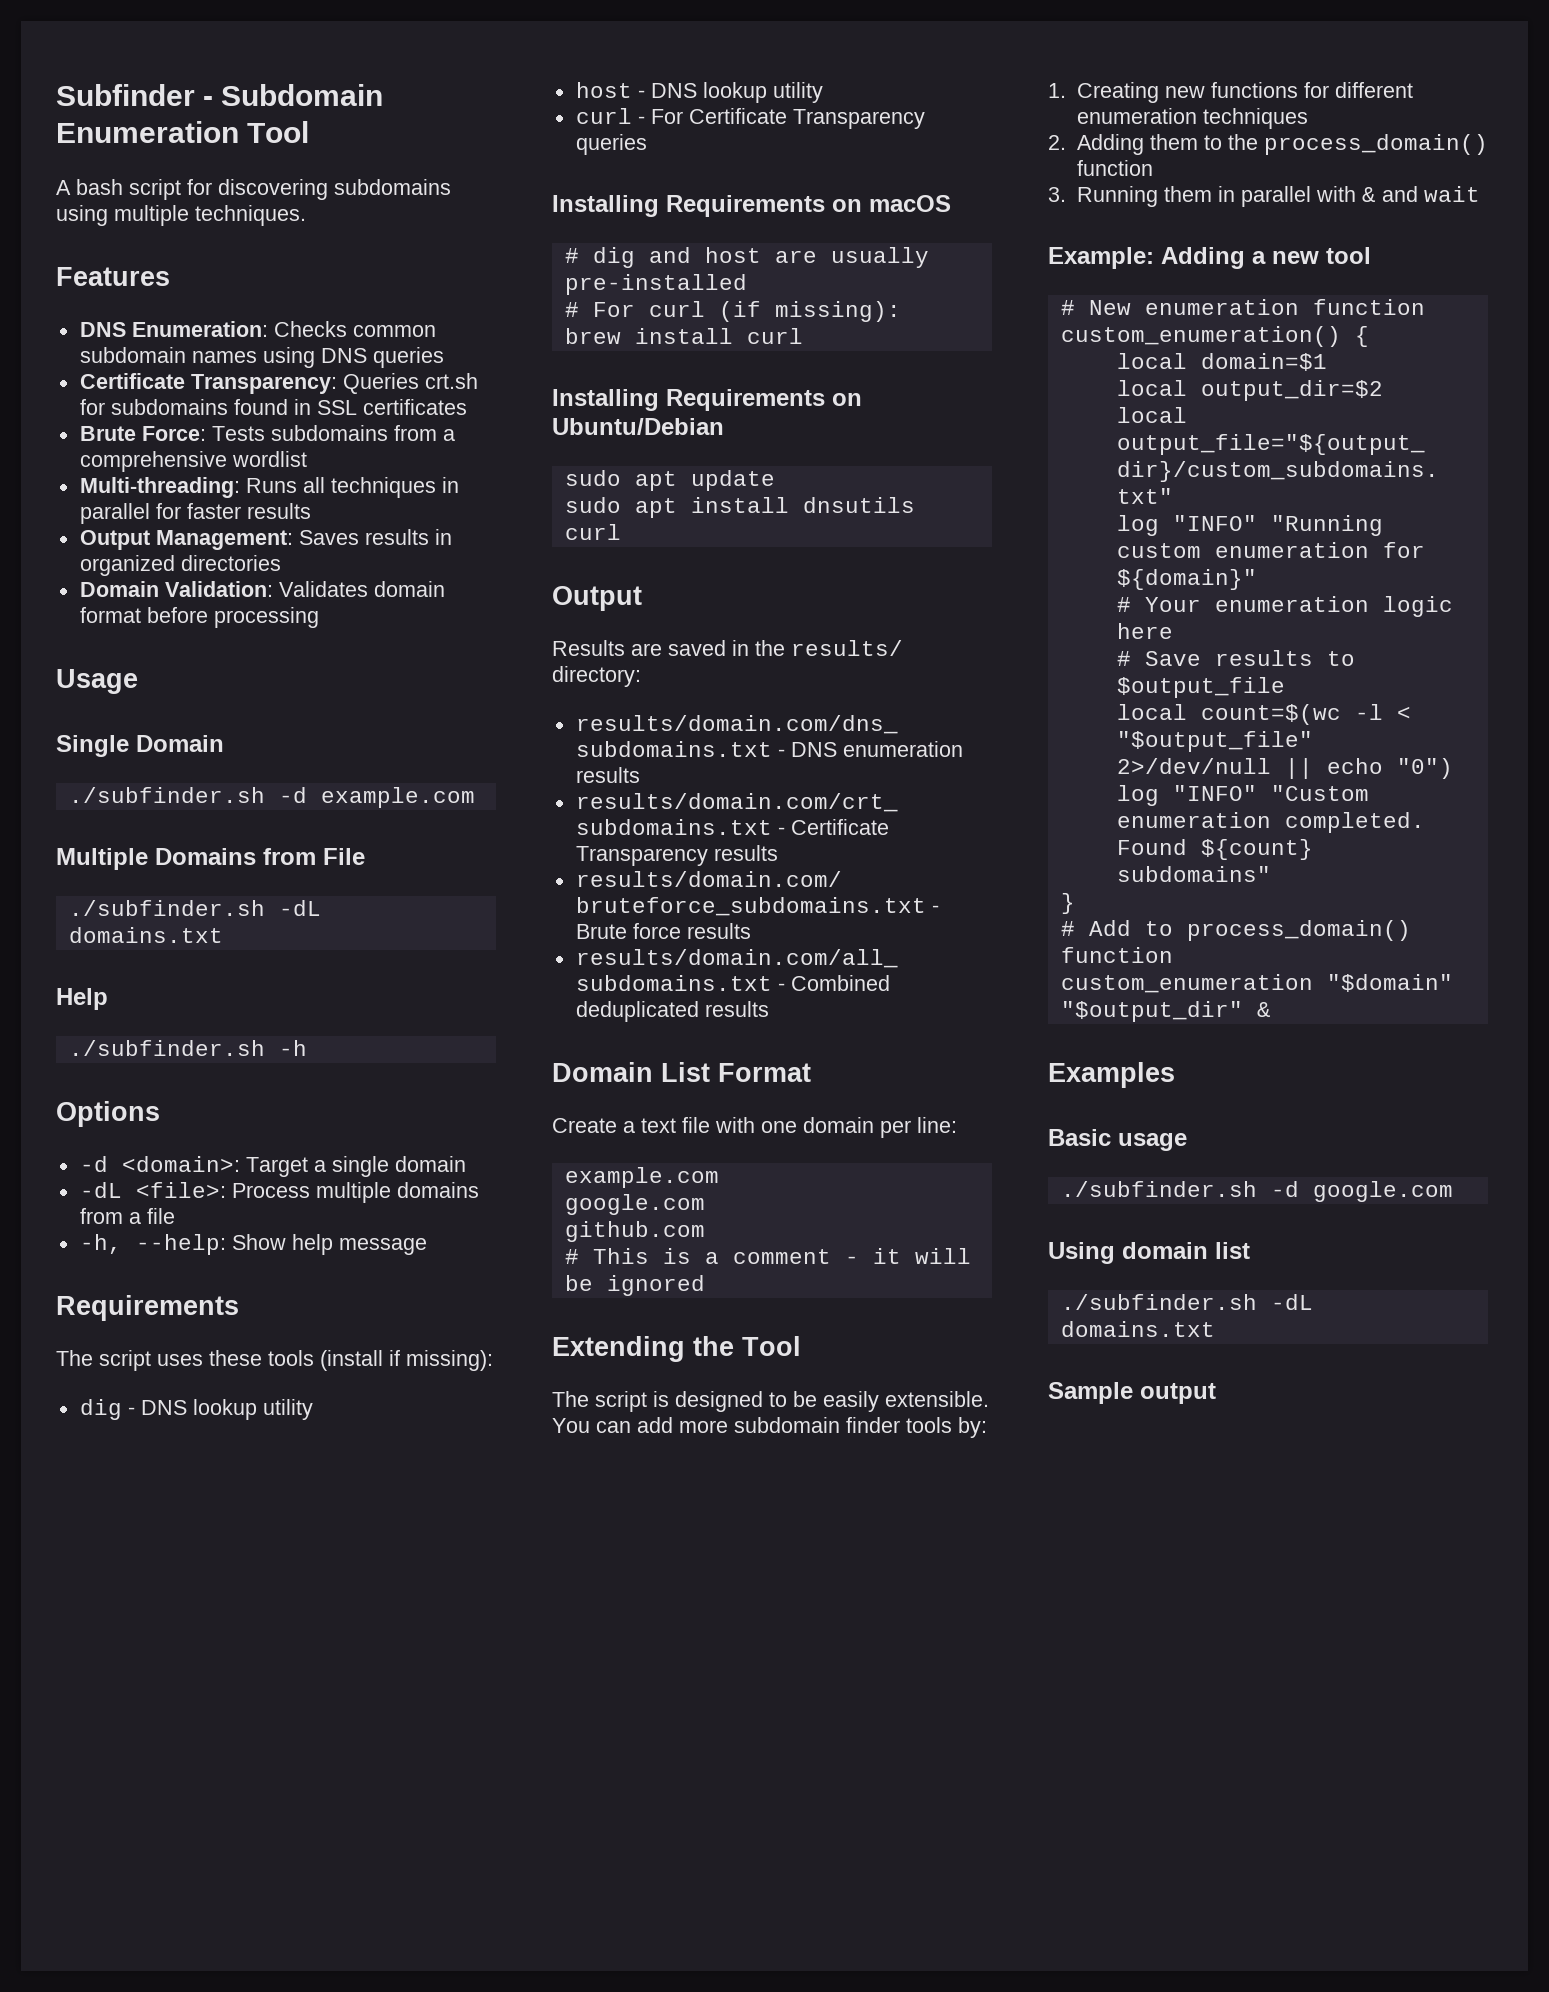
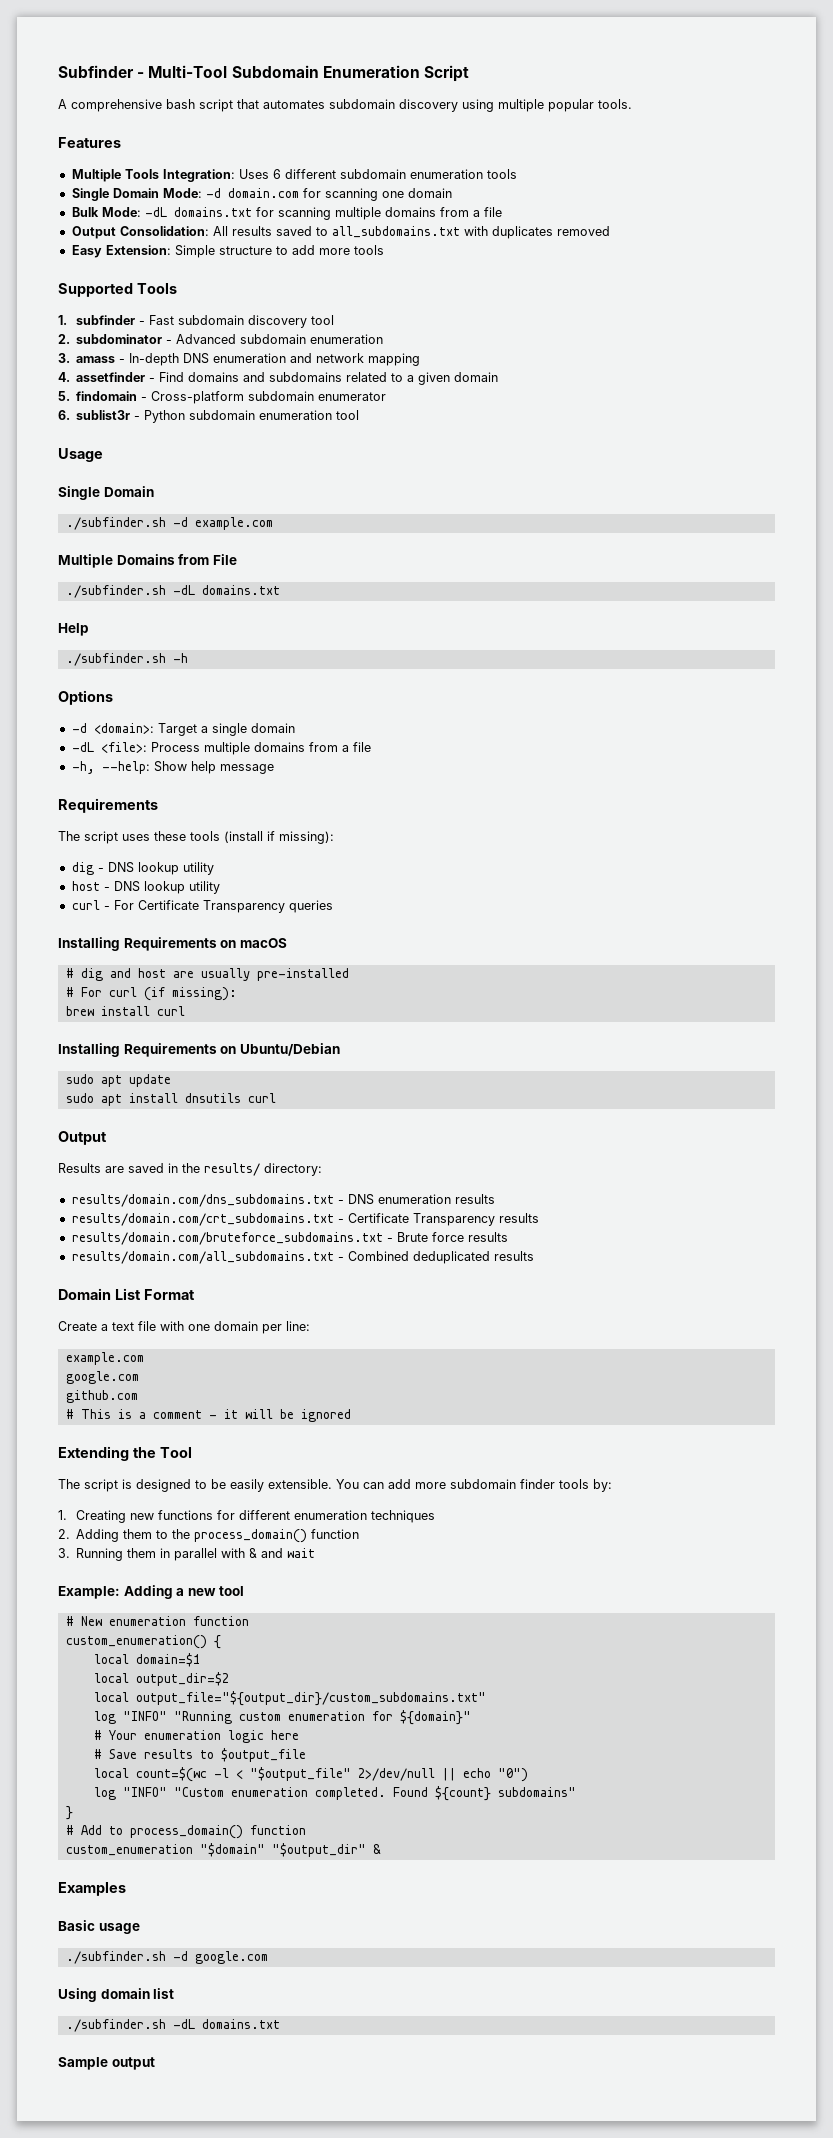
- Subfinder - Subdomain Enumeration Tool
+ Subfinder - Multi-Tool Subdomain Enumeration Script
- A bash script for discovering subdomains using multiple techniques.
+ A comprehensive bash script that automates subdomain discovery using multiple popular tools.
  Features
- DNS Enumeration: Checks common subdomain names using DNS queries
- Certificate Transparency: Queries crt.sh for subdomains found in SSL certificates
- Brute Force: Tests subdomains from a comprehensive wordlist
- Multi-threading: Runs all techniques in parallel for faster results
- Output Management: Saves results in organized directories
- Domain Validation: Validates domain format before processing
+ Multiple Tools Integration: Uses 6 different subdomain enumeration tools
+ Single Domain Mode: -d domain.com for scanning one domain
+ Bulk Mode: -dL domains.txt for scanning multiple domains from a file
+ Output Consolidation: All results saved to all_subdomains.txt with duplicates removed
+ Easy Extension: Simple structure to add more tools
+ Supported Tools
+ 1. subfinder - Fast subdomain discovery tool
+ 2. subdominator - Advanced subdomain enumeration
+ 3. amass - In-depth DNS enumeration and network mapping
+ 4. assetfinder - Find domains and subdomains related to a given domain
+ 5. findomain - Cross-platform subdomain enumerator
+ 6. sublist3r - Python subdomain enumeration tool

